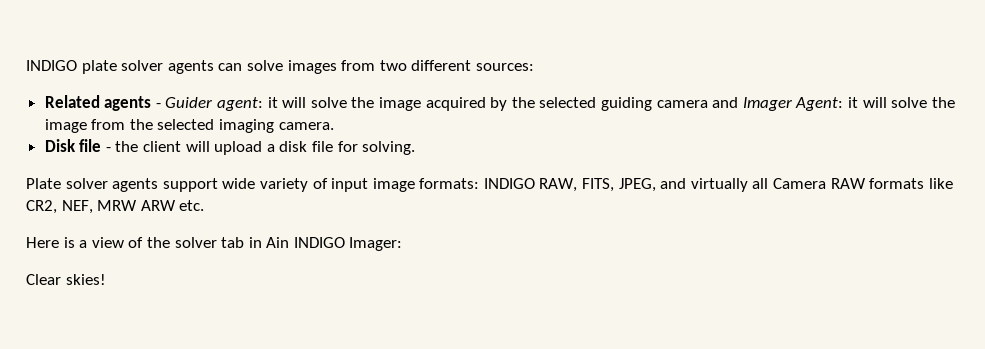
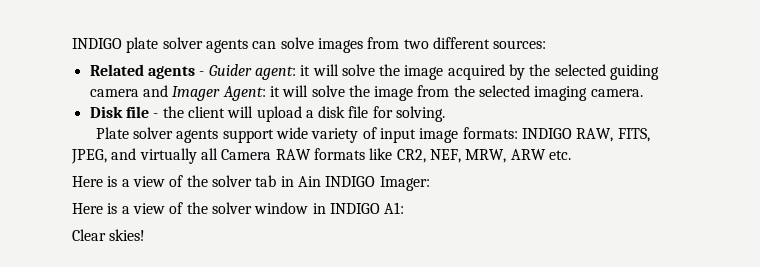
- Plate solver agents support wide variety of input image formats: INDIGO RAW, FITS, JPEG, and virtually all Camera RAW formats like CR2, NEF, MRW ARW etc.
+ Plate solver agents support wide variety of input image formats: INDIGO RAW, FITS, JPEG, and virtually all Camera RAW formats like CR2, NEF, MRW, ARW etc.
+ Here is a view of the solver window in INDIGO A1:

